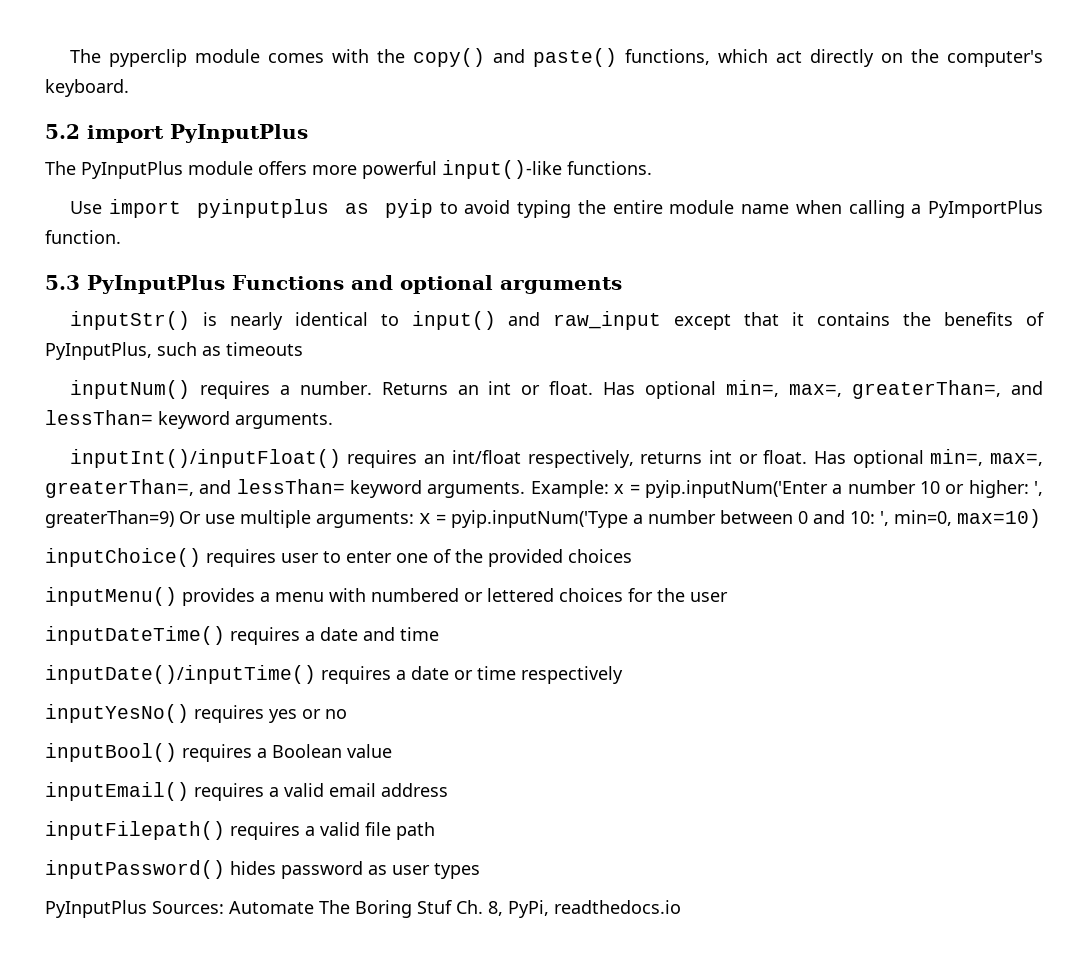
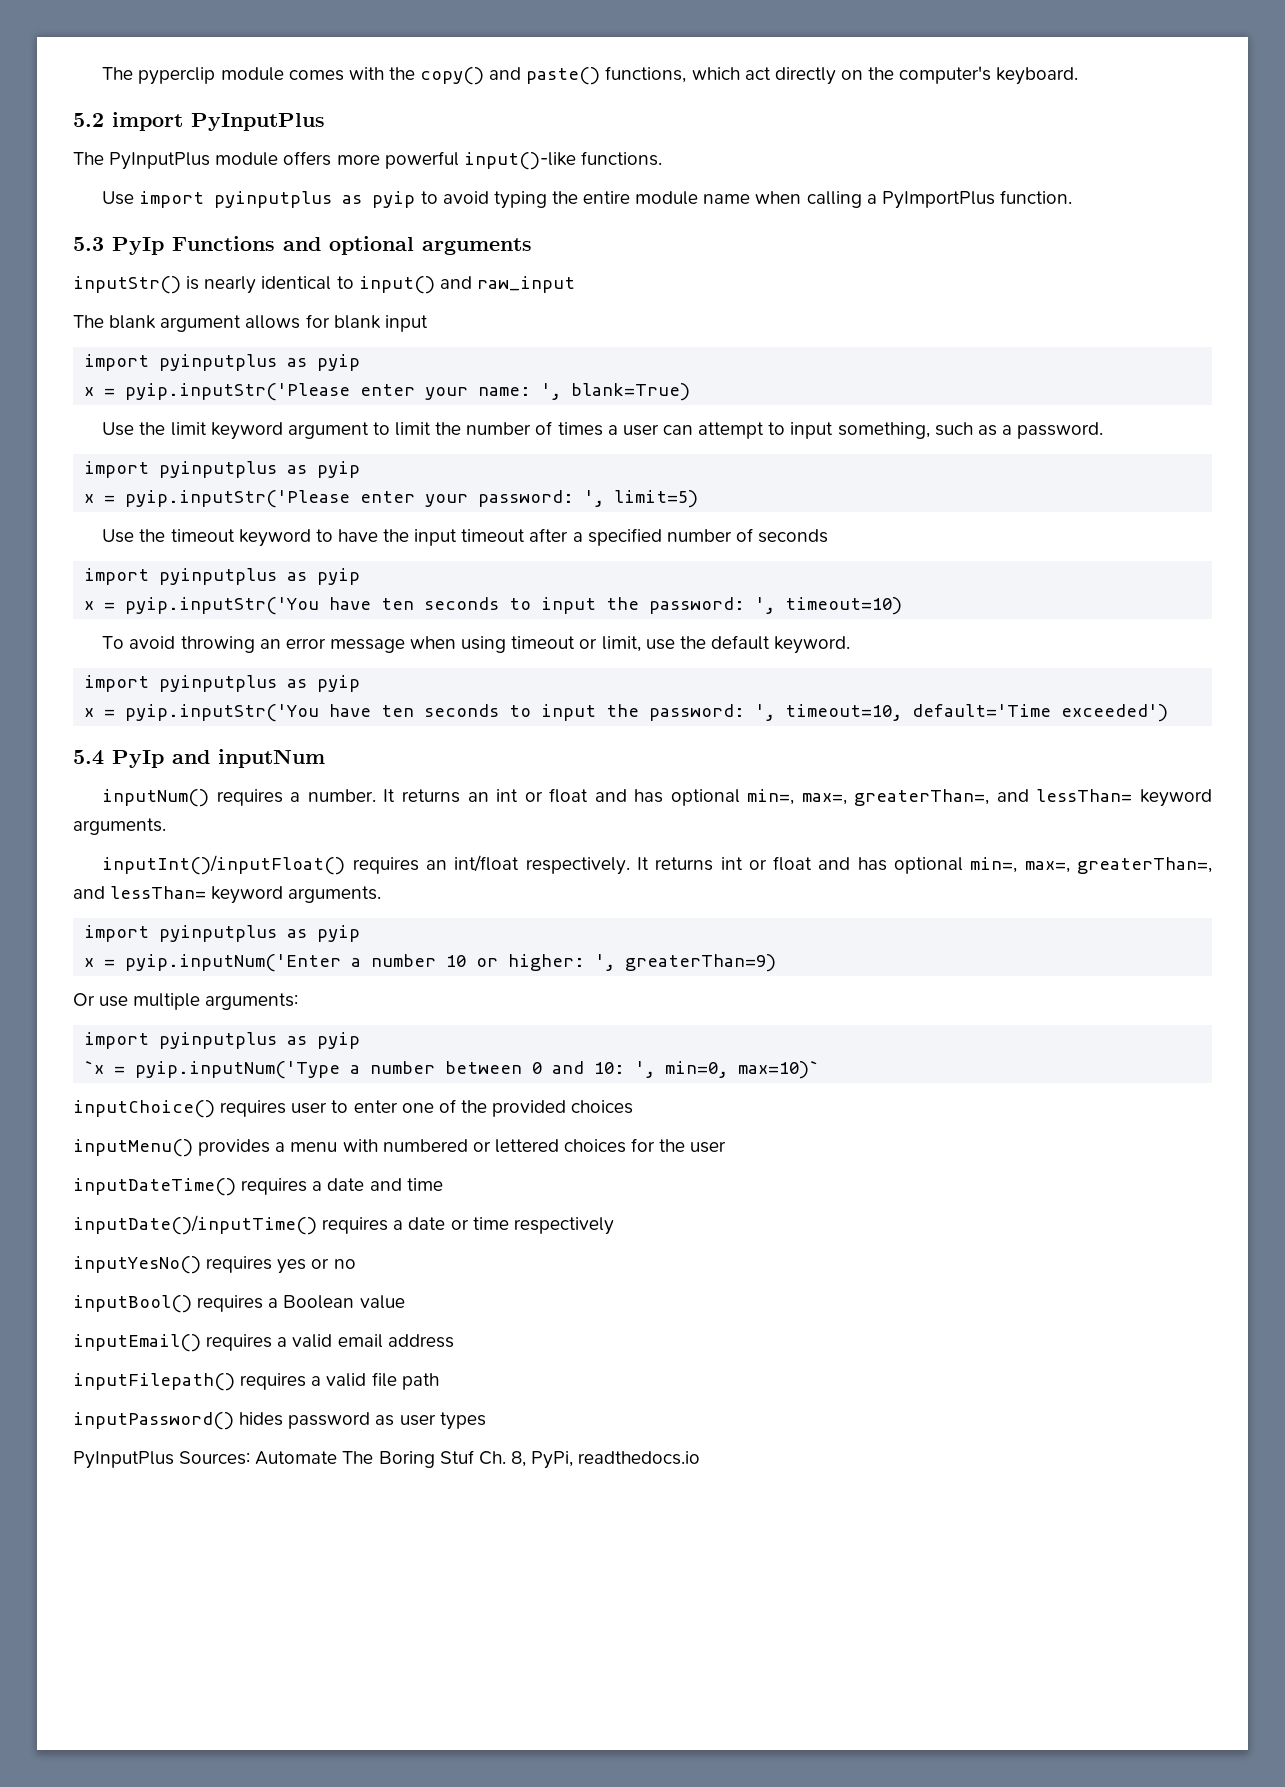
- 5.3 PyInputPlus Functions and optional arguments
+ 5.3 PyIp Functions and optional arguments
- inputStr() is nearly identical to input() and raw_input except that it contains the benefits of PyInputPlus, such as timeouts
+ inputStr() is nearly identical to input() and raw_input
+ The blank argument allows for blank input
+ import pyinputplus as pyip
+ x = pyip.inputStr('Please enter your name: ', blank=True)
+ Use the limit keyword argument to limit the number of times a user can attempt to input something, such as a password.
+ import pyinputplus as pyip
+ x = pyip.inputStr('Please enter your password: ', limit=5)
+ Use the timeout keyword to have the input timeout after a specified number of seconds
+ import pyinputplus as pyip
+ x = pyip.inputStr('You have ten seconds to input the password: ', timeout=10)
+ To avoid throwing an error message when using timeout or limit, use the default keyword.
+ import pyinputplus as pyip
+ x = pyip.inputStr('You have ten seconds to input the password: ', timeout=10, default='Time exceeded')
+ 5.4 PyIp and inputNum
- Returns an int or float. Has optional min=, max=, greaterThan=, and lessThan= keyword arguments.
+ It returns an int or float and has optional min=, max=, greaterThan=, and lessThan= keyword arguments.
- inputInt()/inputFloat() requires an int/float respectively, returns int or float. Has optional min=, max=, greaterThan=, and lessThan= keyword arguments. Example: x = pyip.inputNum('Enter a number 10 or higher: ', greaterThan=9) Or use multiple arguments: x = pyip.inputNum('Type a number between 0 and 10: ', min=0, max=10)
+ inputInt()/inputFloat() requires an int/float respectively. It returns int or float and has optional min=, max=, greaterThan=, and lessThan= keyword arguments.
+ import pyinputplus as pyip
+ x = pyip.inputNum('Enter a number 10 or higher: ', greaterThan=9)
+ Or use multiple arguments:
+ import pyinputplus as pyip
+ `x = pyip.inputNum('Type a number between 0 and 10: ', min=0, max=10)`

